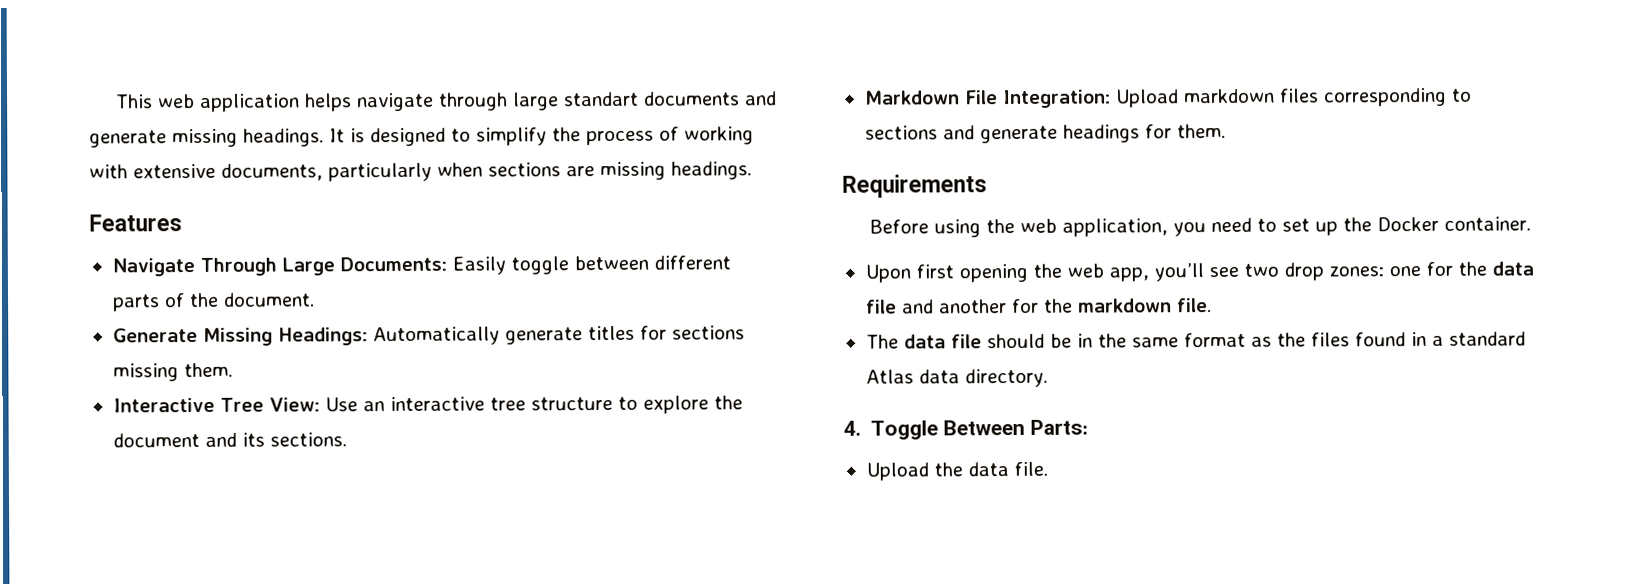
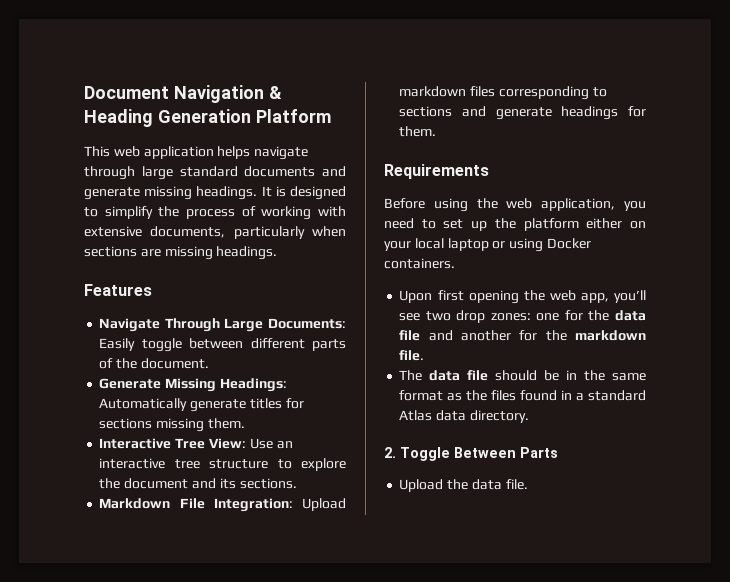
+ Document Navigation & Heading Generation Platform
- This web application helps navigate through large standart documents and generate missing headings.
+ This web application helps navigate through large standard documents and generate missing headings.
- Before using the web application, you need to set up the Docker container.
+ Before using the web application, you need to set up the platform either on your local laptop or using Docker containers.
- 4. Toggle Between Parts:
+ 2. Toggle Between Parts

